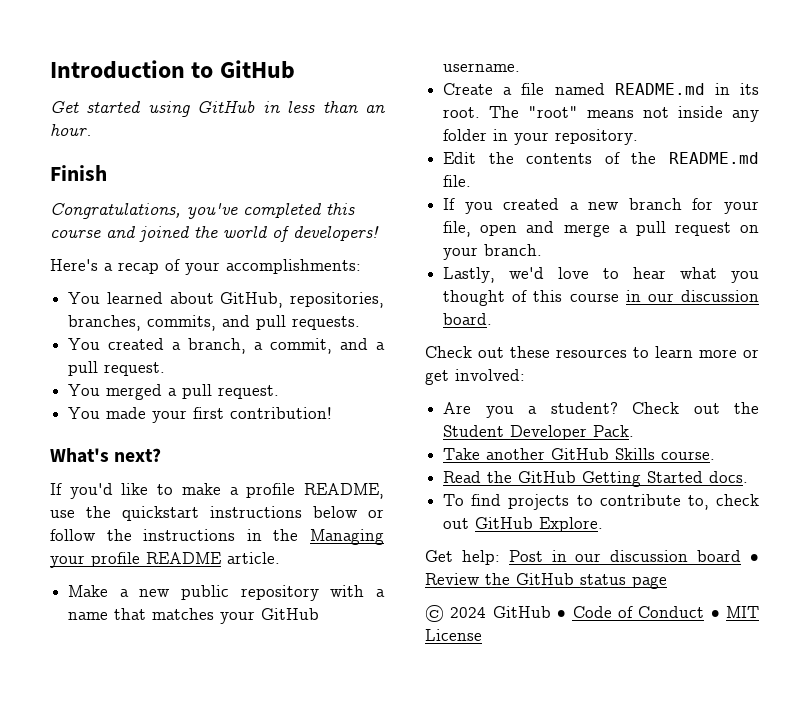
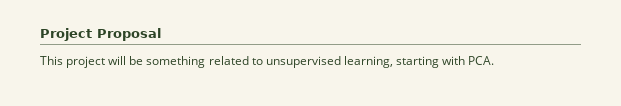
- Introduction to GitHub
- Get started using GitHub in less than an hour.
- Finish
- Congratulations, you've completed this course and joined the world of developers!
- Here's a recap of your accomplishments:
- You learned about GitHub, repositories, branches, commits, and pull requests.
- You created a branch, a commit, and a pull request.
- You merged a pull request.
- You made your first contribution!
- What's next?
- If you'd like to make a profile README, use the quickstart instructions below or follow the instructions in the Managing your profile README article.
- Make a new public repository with a name that matches your GitHub username.
- Create a file named README.md in its root. The "root" means not inside any folder in your repository.
- Edit the contents of the README.md file.
- If you created a new branch for your file, open and merge a pull request on your branch.
- Lastly, we'd love to hear what you thought of this course in our discussion board.
- Check out these resources to learn more or get involved:
- Are you a student? Check out the Student Developer Pack.
- Take another GitHub Skills course.
- Read the GitHub Getting Started docs.
- To find projects to contribute to, check out GitHub Explore.
- Get help: Post in our discussion board • Review the GitHub status page
- © 2024 GitHub • Code of Conduct • MIT License
+ Project Proposal
+ This project will be something related to unsupervised learning, starting with PCA.

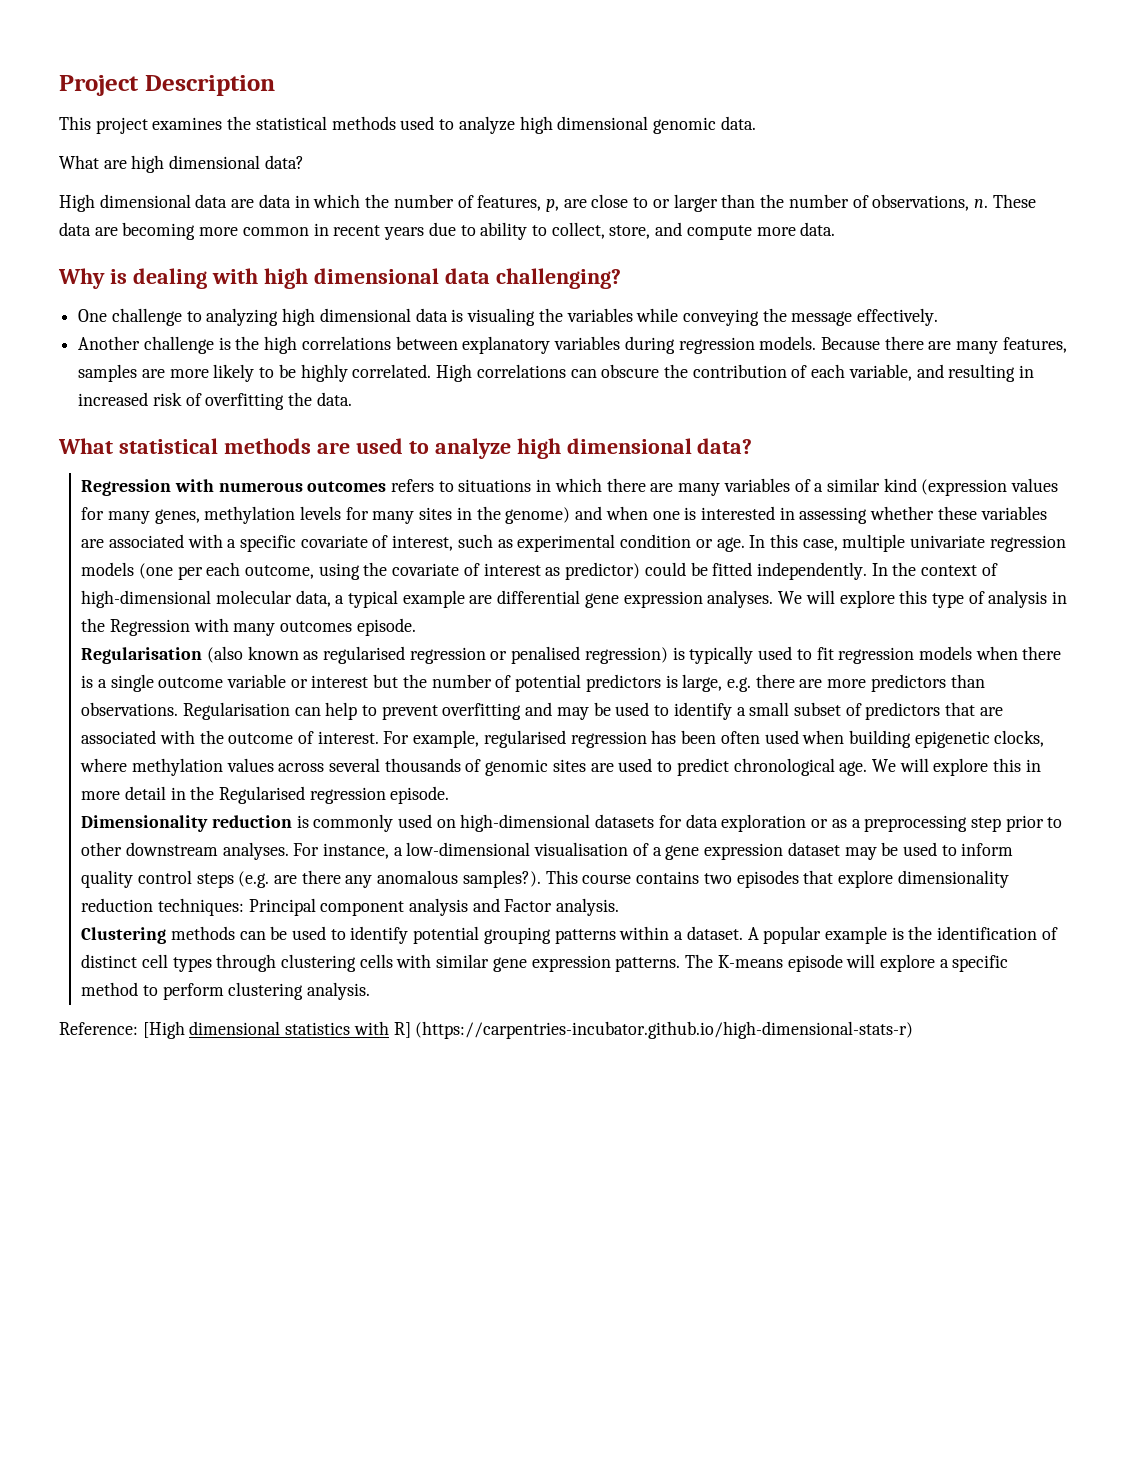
- Project Proposal
+ Project Description
- This project will be something related to unsupervised learning, starting with PCA.
+ This project examines the statistical methods used to analyze high dimensional genomic data.
+ What are high dimensional data?
+ High dimensional data are data in which the number of features, p, are close to or larger than the number of observations, n. These data are becoming more common in recent years due to ability to collect, store, and compute more data.
+ Why is dealing with high dimensional data challenging?
+ One challenge to analyzing high dimensional data is visualing the variables while conveying the message effectively.
+ Another challenge is the high correlations between explanatory variables during regression models. Because there are many features, samples are more likely to be highly correlated. High correlations can obscure the contribution of each variable, and resulting in increased risk of overfitting the data.
+ What statistical methods are used to analyze high dimensional data?
+ Regression with numerous outcomes refers to situations in which there are many variables of a similar kind (expression values for many genes, methylation levels for many sites in the genome) and when one is interested in assessing whether these variables are associated with a specific covariate of interest, such as experimental condition or age. In this case, multiple univariate regression models (one per each outcome, using the covariate of interest as predictor) could be fitted independently. In the context of high-dimensional molecular data, a typical example are differential gene expression analyses. We will explore this type of analysis in the Regression with many outcomes episode.
+ Regularisation (also known as regularised regression or penalised regression) is typically used to fit regression models when there is a single outcome variable or interest but the number of potential predictors is large, e.g. there are more predictors than observations. Regularisation can help to prevent overfitting and may be used to identify a small subset of predictors that are associated with the outcome of interest. For example, regularised regression has been often used when building epigenetic clocks, where methylation values across several thousands of genomic sites are used to predict chronological age. We will explore this in more detail in the Regularised regression episode.
+ Dimensionality reduction is commonly used on high-dimensional datasets for data exploration or as a preprocessing step prior to other downstream analyses. For instance, a low-dimensional visualisation of a gene expression dataset may be used to inform quality control steps (e.g. are there any anomalous samples?). This course contains two episodes that explore dimensionality reduction techniques: Principal component analysis and Factor analysis.
+ Clustering methods can be used to identify potential grouping patterns within a dataset. A popular example is the identification of distinct cell types through clustering cells with similar gene expression patterns. The K-means episode will explore a specific method to perform clustering analysis.
+ Reference: [High dimensional statistics with R] (https://carpentries-incubator.github.io/high-dimensional-stats-r)

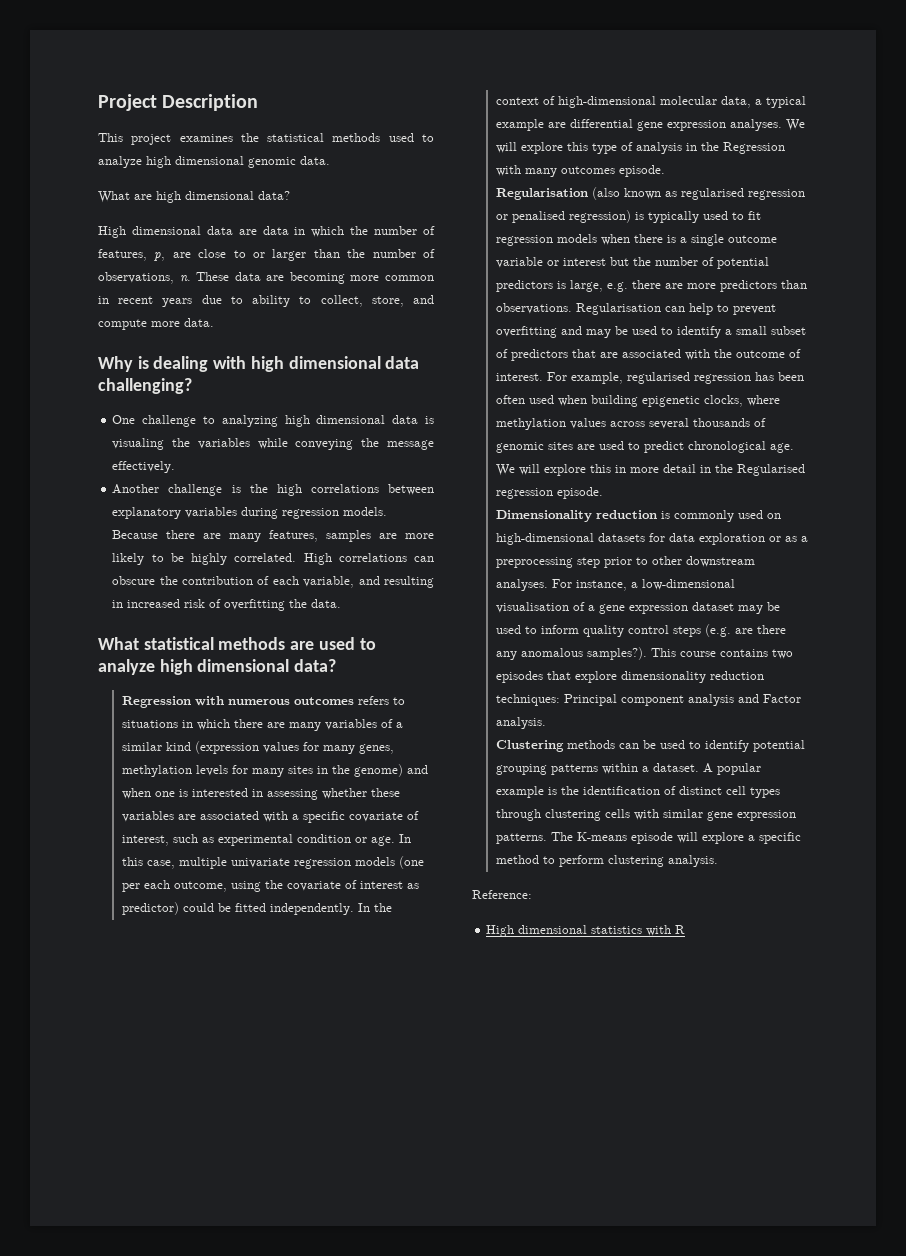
- Reference: [High dimensional statistics with R] (https://carpentries-incubator.github.io/high-dimensional-stats-r)
+ Reference:
+ High dimensional statistics with R

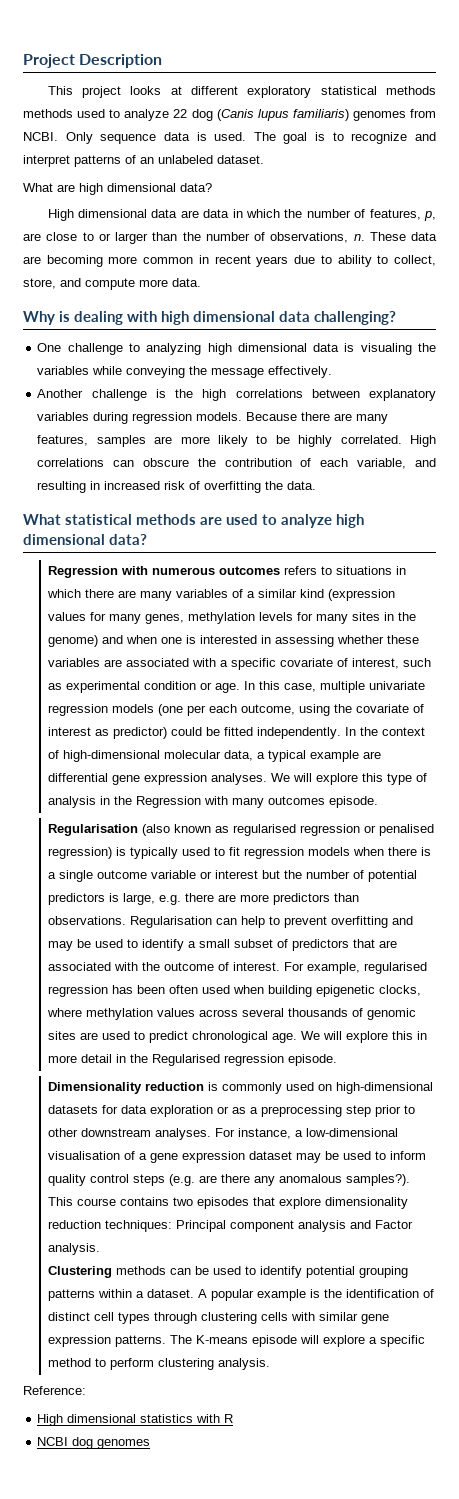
- This project examines the statistical methods used to analyze high dimensional genomic data.
+ This project looks at different exploratory statistical methods methods used to analyze 22 dog (Canis lupus familiaris) genomes from NCBI. Only sequence data is used. The goal is to recognize and interpret patterns of an unlabeled dataset.
+ NCBI dog genomes

